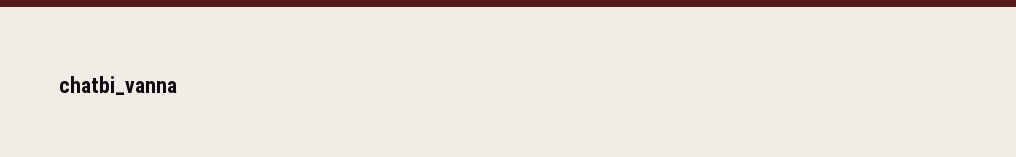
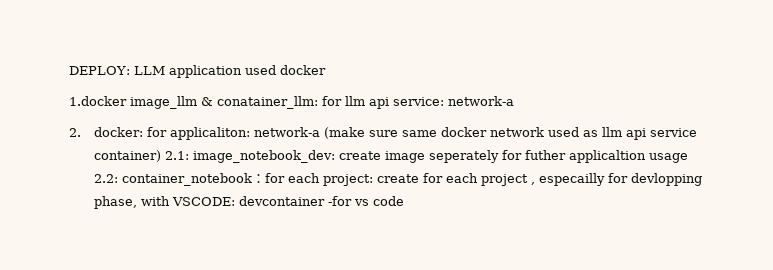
- chatbi_vanna
+ DEPLOY: LLM application used docker
+ 1.docker image_llm & conatainer_llm: for llm api service: network-a
+ 2. docker: for applicaliton: network-a (make sure same docker network used as llm api service container) 2.1: image_notebook_dev: create image seperately for futher applicaltion usage 2.2: container_notebook：for each project: create for each project , especailly for devlopping phase, with VSCODE: devcontainer -for vs code

